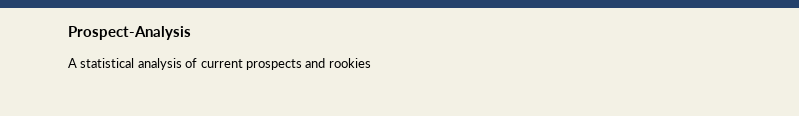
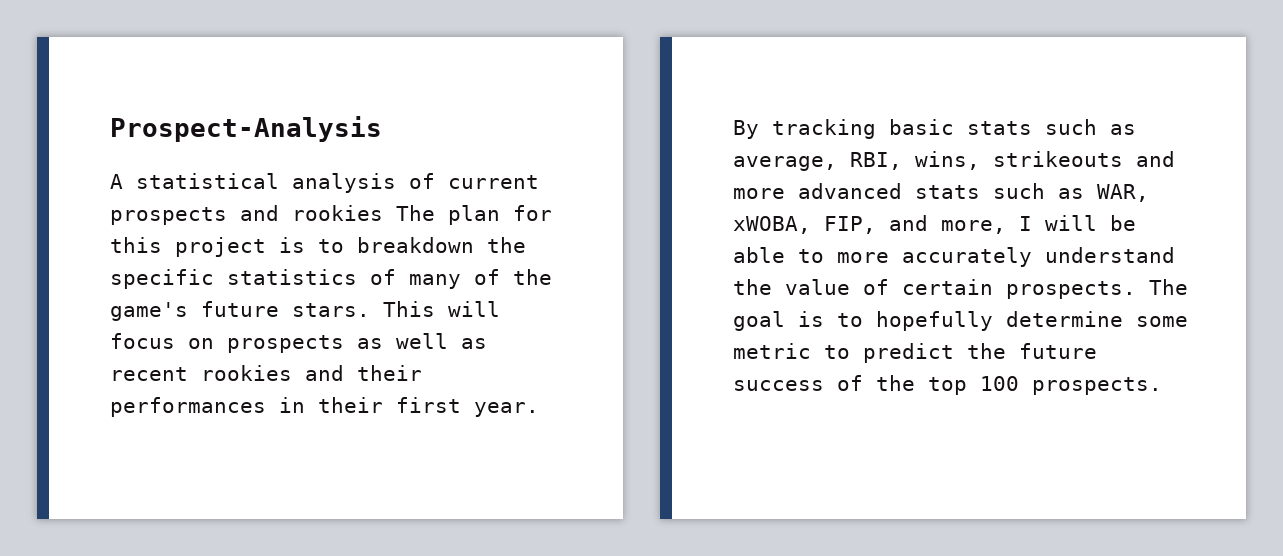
- A statistical analysis of current prospects and rookies
+ A statistical analysis of current prospects and rookies The plan for this project is to breakdown the specific statistics of many of the game's future stars. This will focus on prospects as well as recent rookies and their performances in their first year. By tracking basic stats such as average, RBI, wins, strikeouts and more advanced stats such as WAR, xWOBA, FIP, and more, I will be able to more accurately understand the value of certain prospects. The goal is to hopefully determine some metric to predict the future success of the top 100 prospects.

